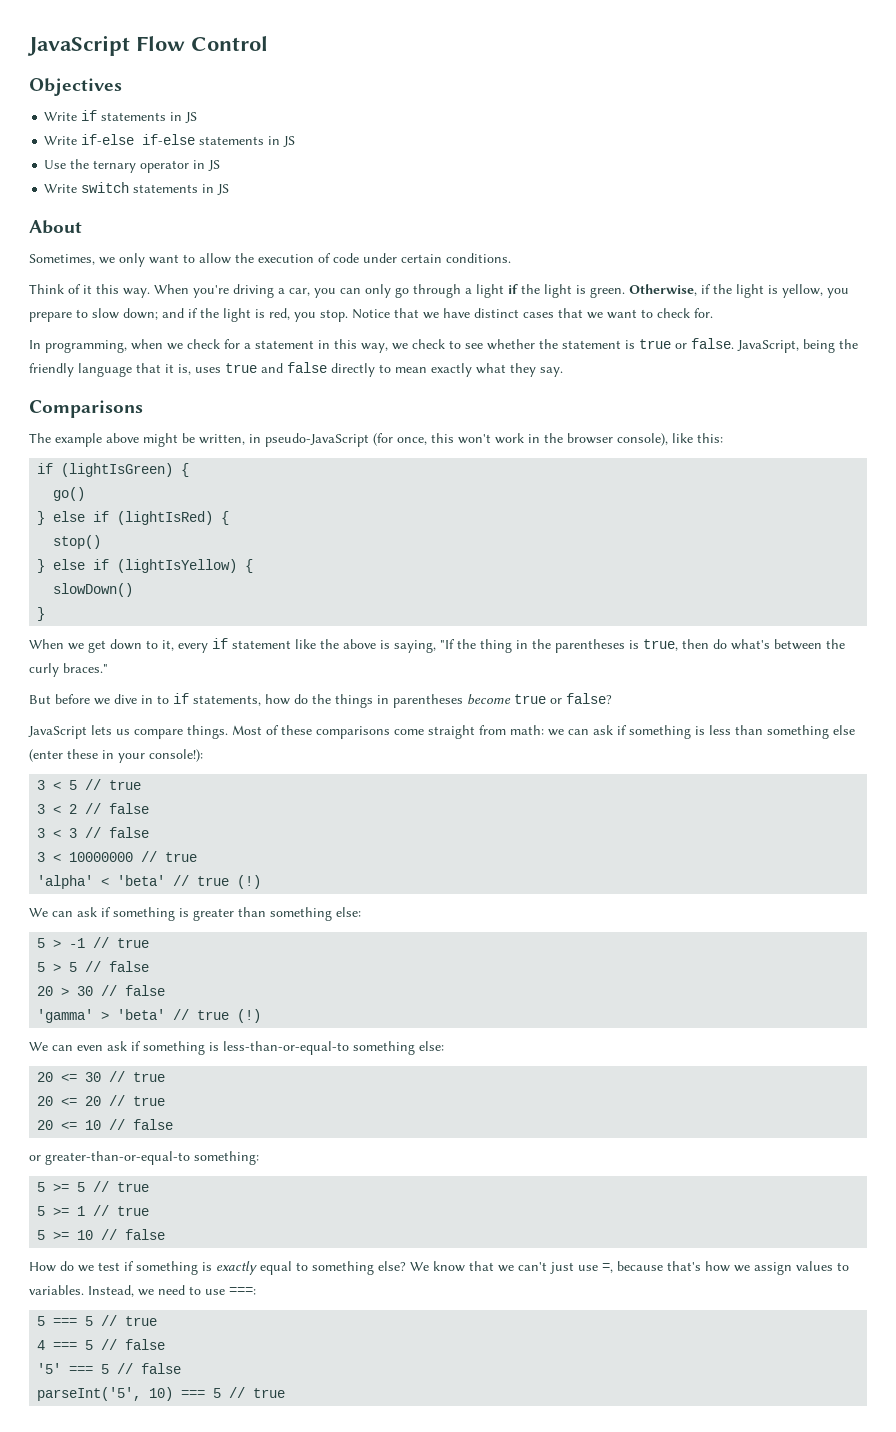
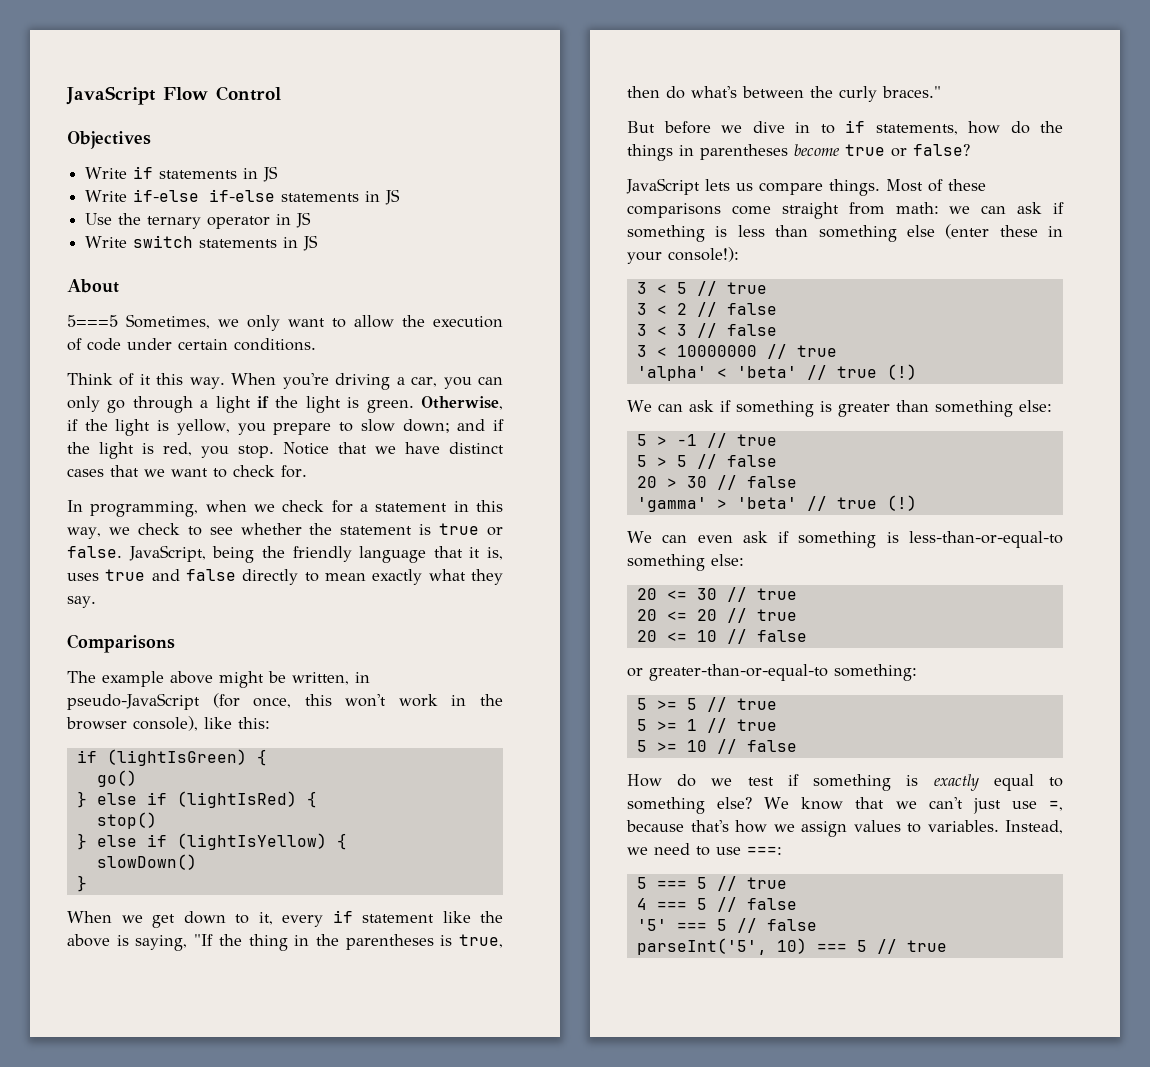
- Sometimes, we only want to allow the execution of code under certain conditions.
+ 5===5 Sometimes, we only want to allow the execution of code under certain conditions.

